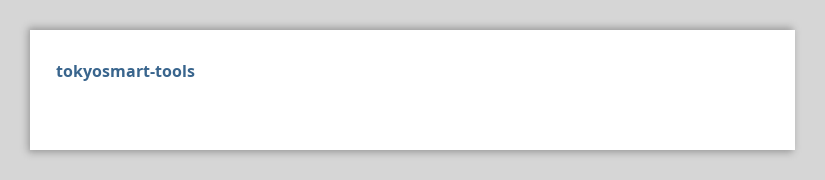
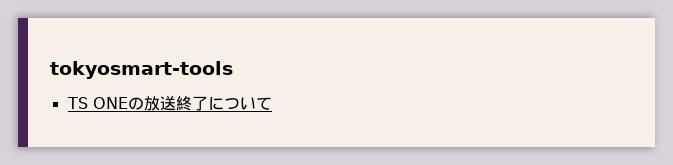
+ TS ONEの放送終了について

